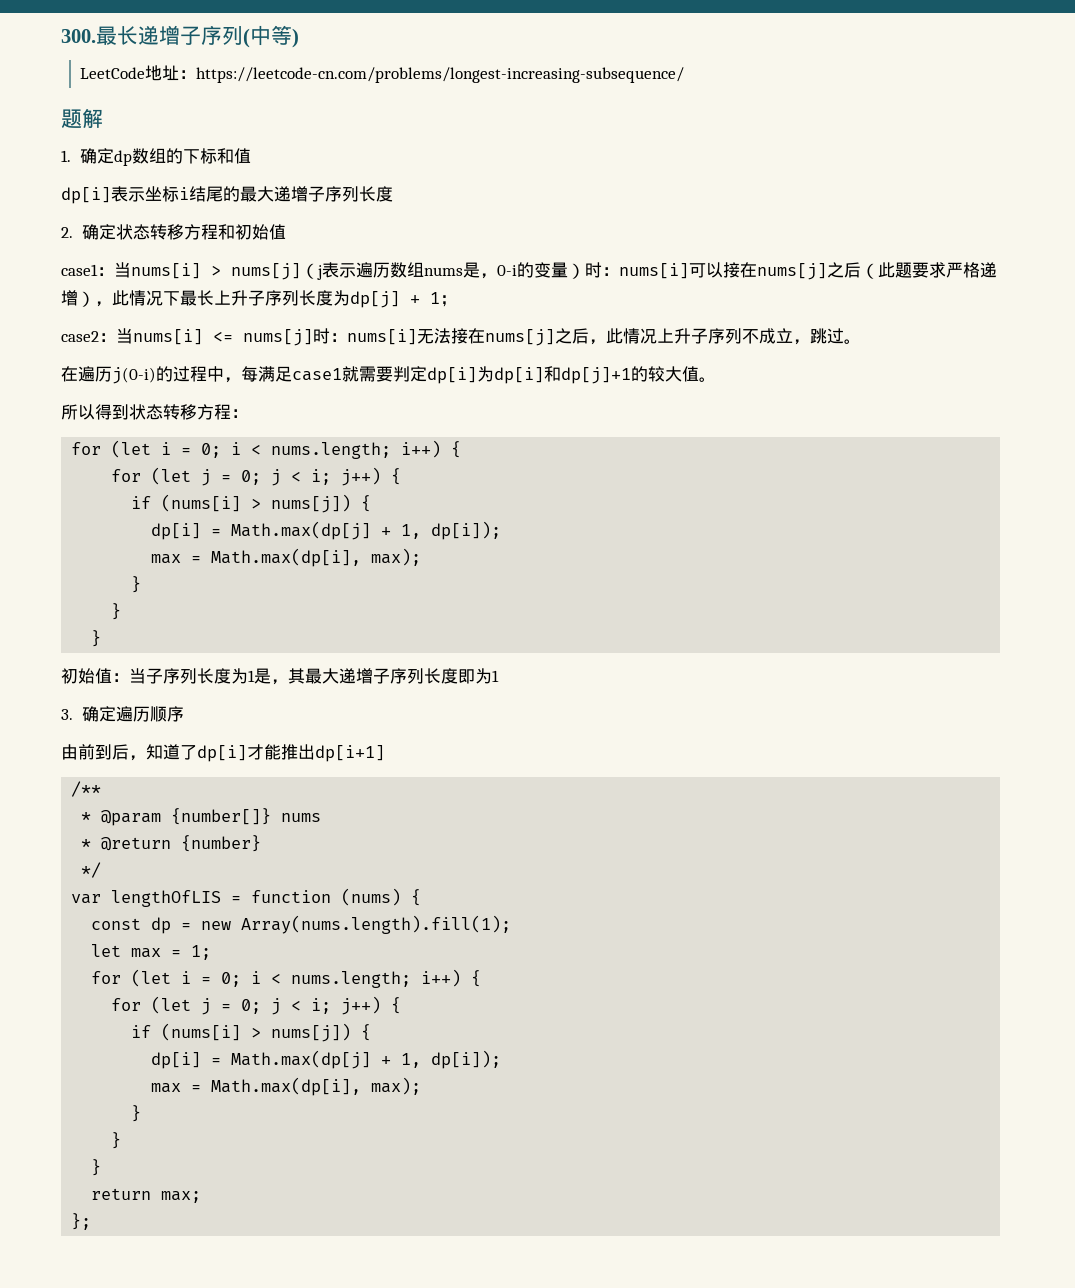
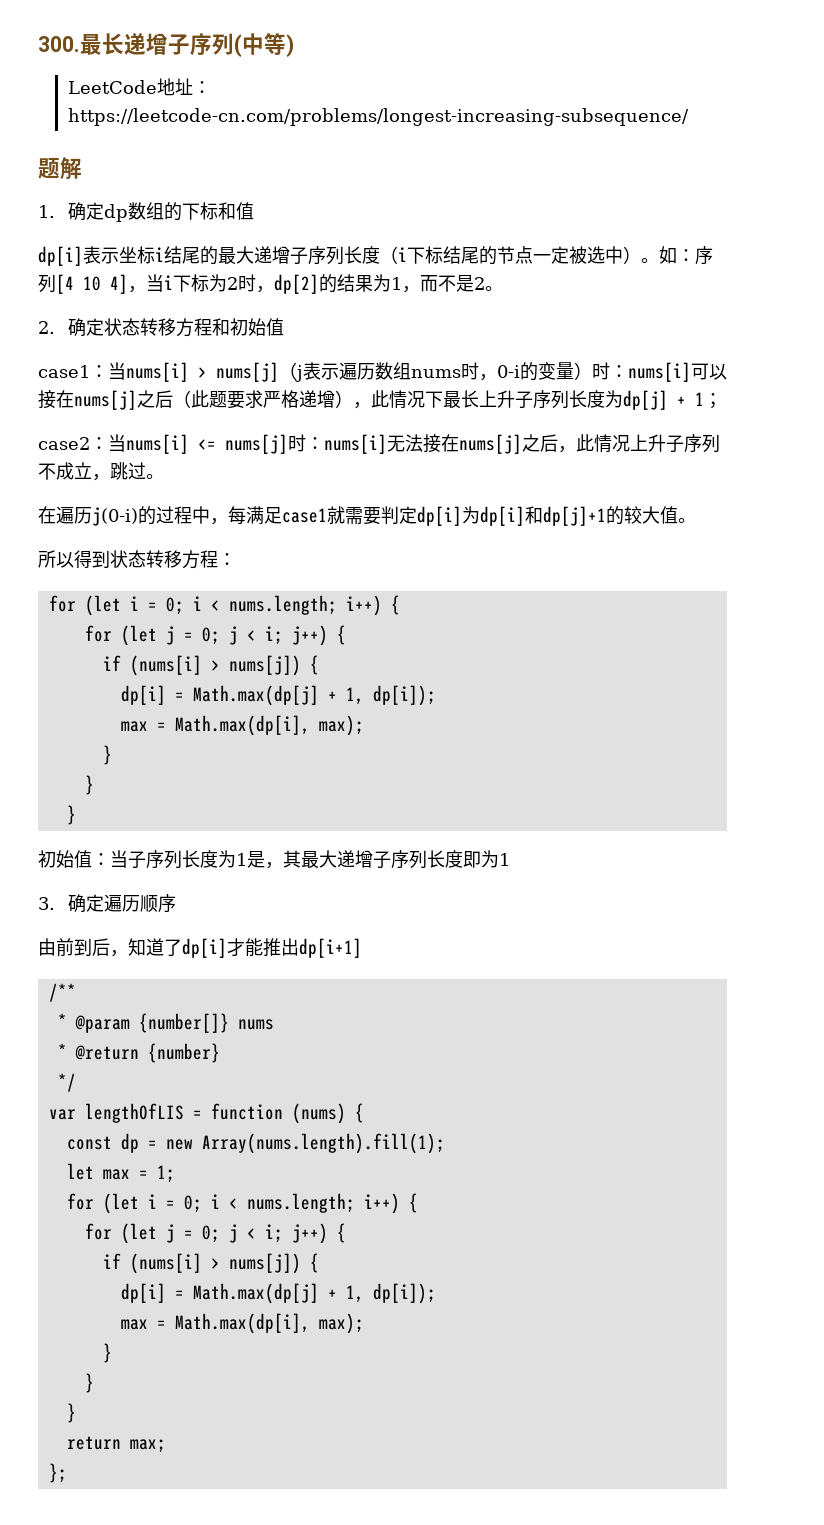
- dp[i]表示坐标i结尾的最大递增子序列长度
+ dp[i]表示坐标i结尾的最大递增子序列长度（i下标结尾的节点一定被选中）。如：序列[4 10 4]，当i下标为2时，dp[2]的结果为1，而不是2。
- case1：当nums[i] > nums[j]（j表示遍历数组nums是，0-i的变量）时：nums[i]可以接在nums[j]之后（此题要求严格递增），此情况下最长上升子序列长度为dp[j] + 1；
+ case1：当nums[i] > nums[j]（j表示遍历数组nums时，0-i的变量）时：nums[i]可以接在nums[j]之后（此题要求严格递增），此情况下最长上升子序列长度为dp[j] + 1；

